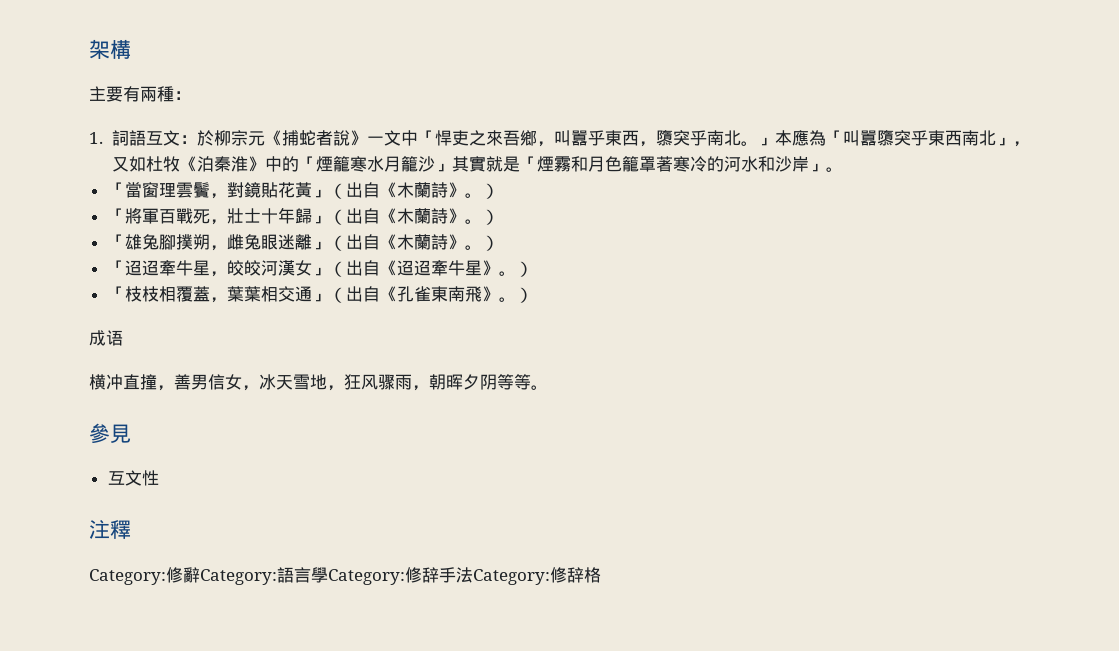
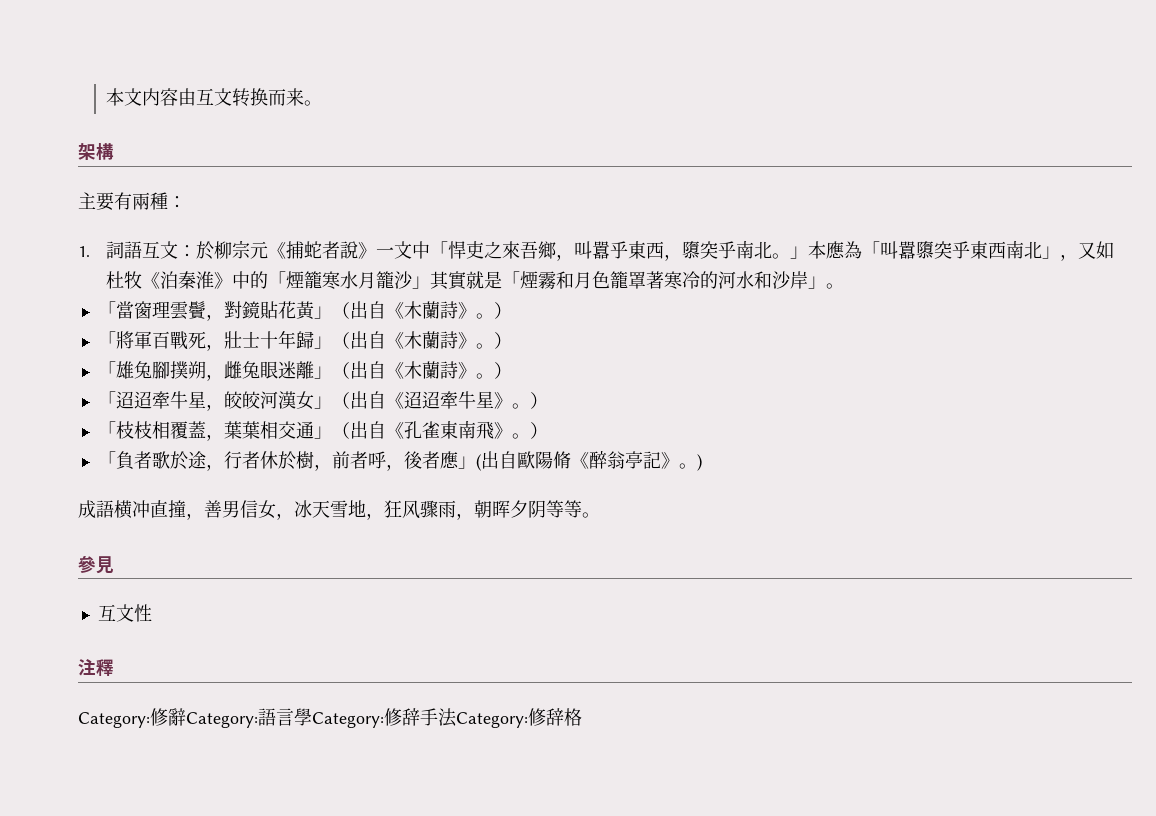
+ 本文内容由互文转换而来。
+ 「負者歌於途，行者休於樹，前者呼，後者應」(出自歐陽脩《醉翁亭記》。)
- 成语
- 横冲直撞，善男信女，冰天雪地，狂风骤雨，朝晖夕阴等等。
+ 成語横冲直撞，善男信女，冰天雪地，狂风骤雨，朝晖夕阴等等。

